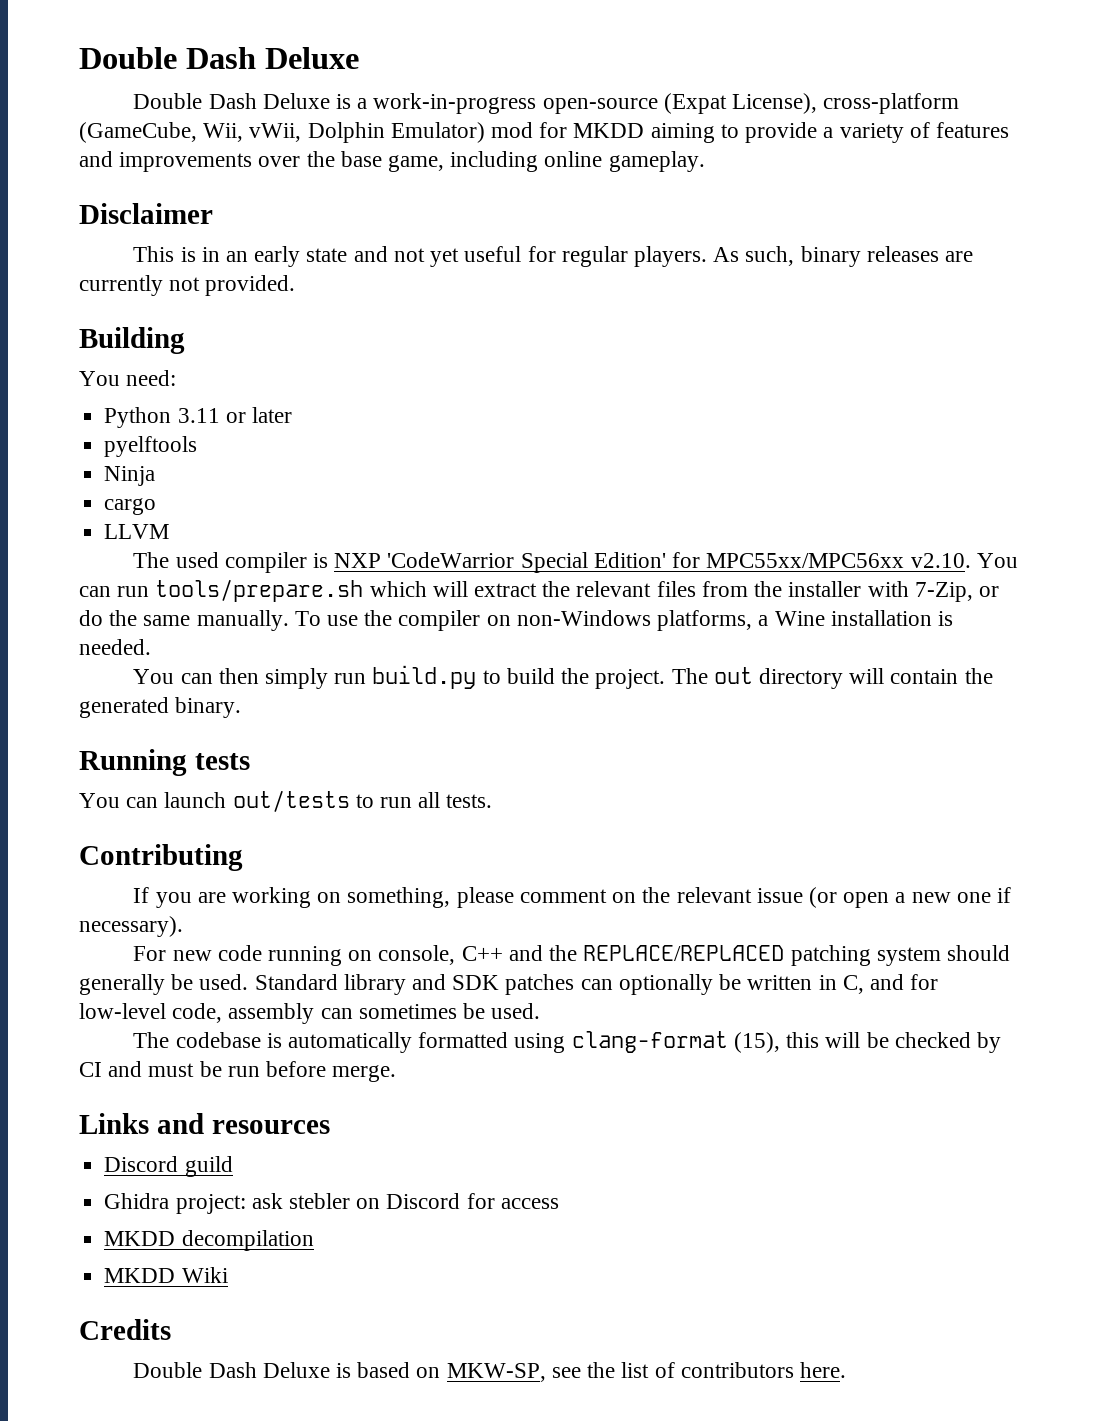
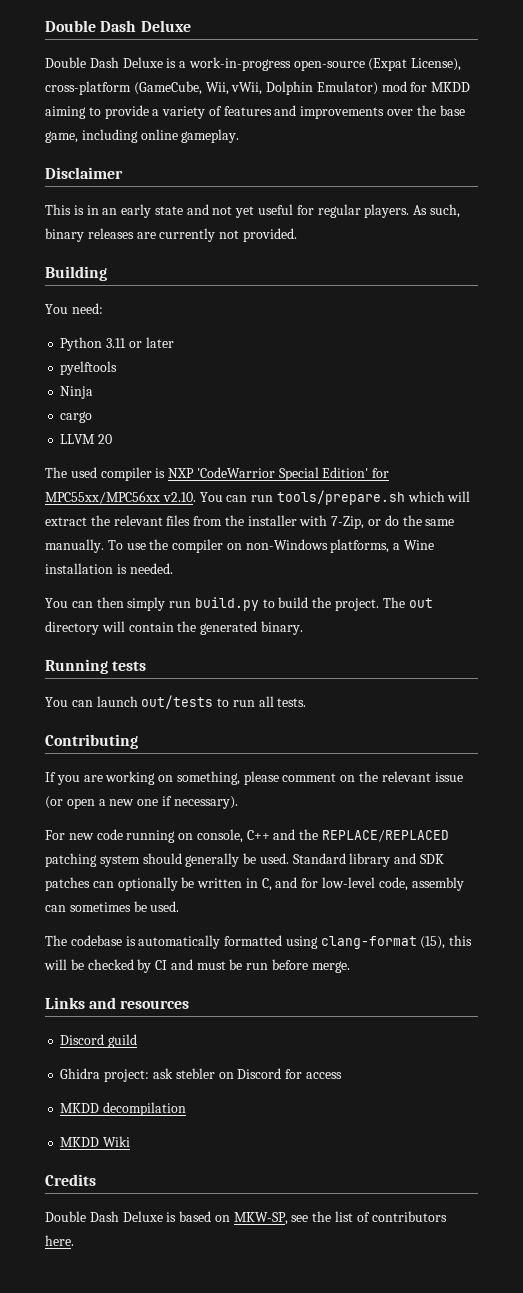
- LLVM
+ LLVM 20

